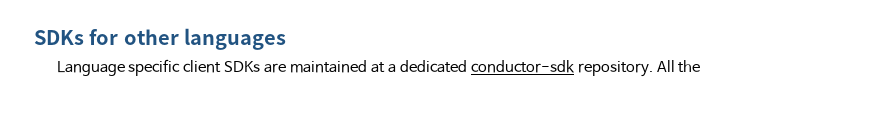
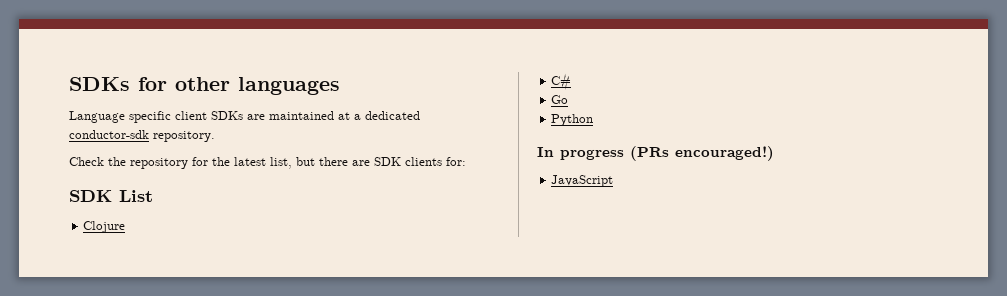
- Language specific client SDKs are maintained at a dedicated conductor-sdk repository. All the
+ Language specific client SDKs are maintained at a dedicated conductor-sdk repository.
+ Check the repository for the latest list, but there are SDK clients for:
+ SDK List
+ Clojure
+ C#
+ Go
+ Python
+ In progress (PRs encouraged!)
+ JavaScript

